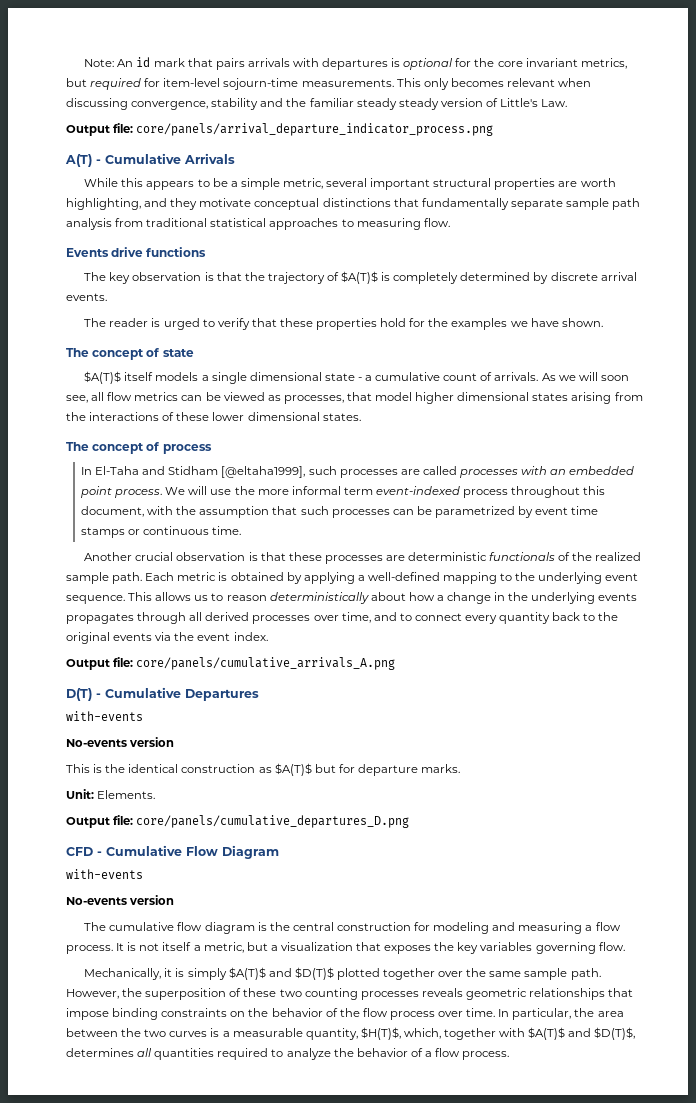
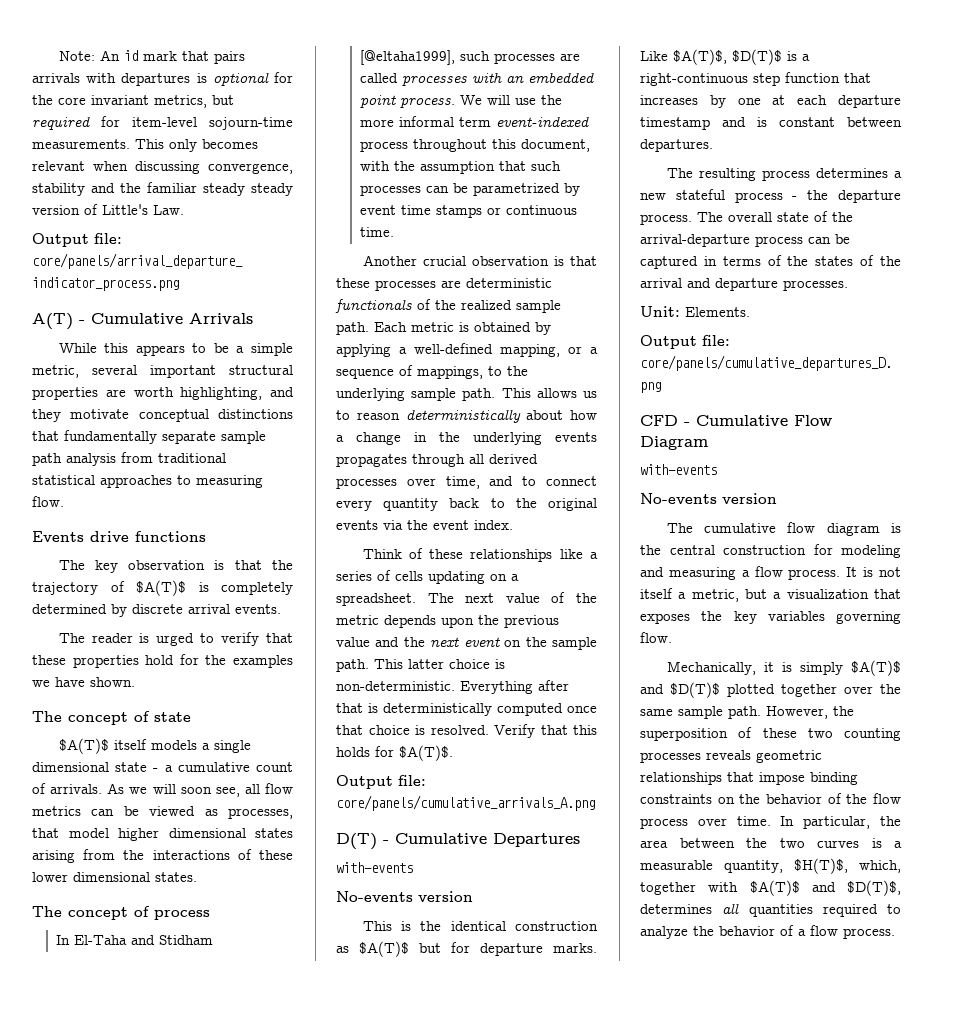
- Each metric is obtained by applying a well-defined mapping to the underlying event sequence.
+ Each metric is obtained by applying a well-defined mapping, or a sequence of mappings, to the underlying sample path.
+ Think of these relationships like a series of cells updating on a spreadsheet. The next value of the metric depends upon the previous value and the next event on the sample path. This latter choice is non-deterministic. Everything after that is deterministically computed once that choice is resolved. Verify that this holds for $A(T)$.
+ Like $A(T)$, $D(T)$ is a right-continuous step function that increases by one at each departure timestamp and is constant between departures.
+ The resulting process determines a new stateful process - the departure process. The overall state of the arrival-departure process can be captured in terms of the states of the arrival and departure processes.

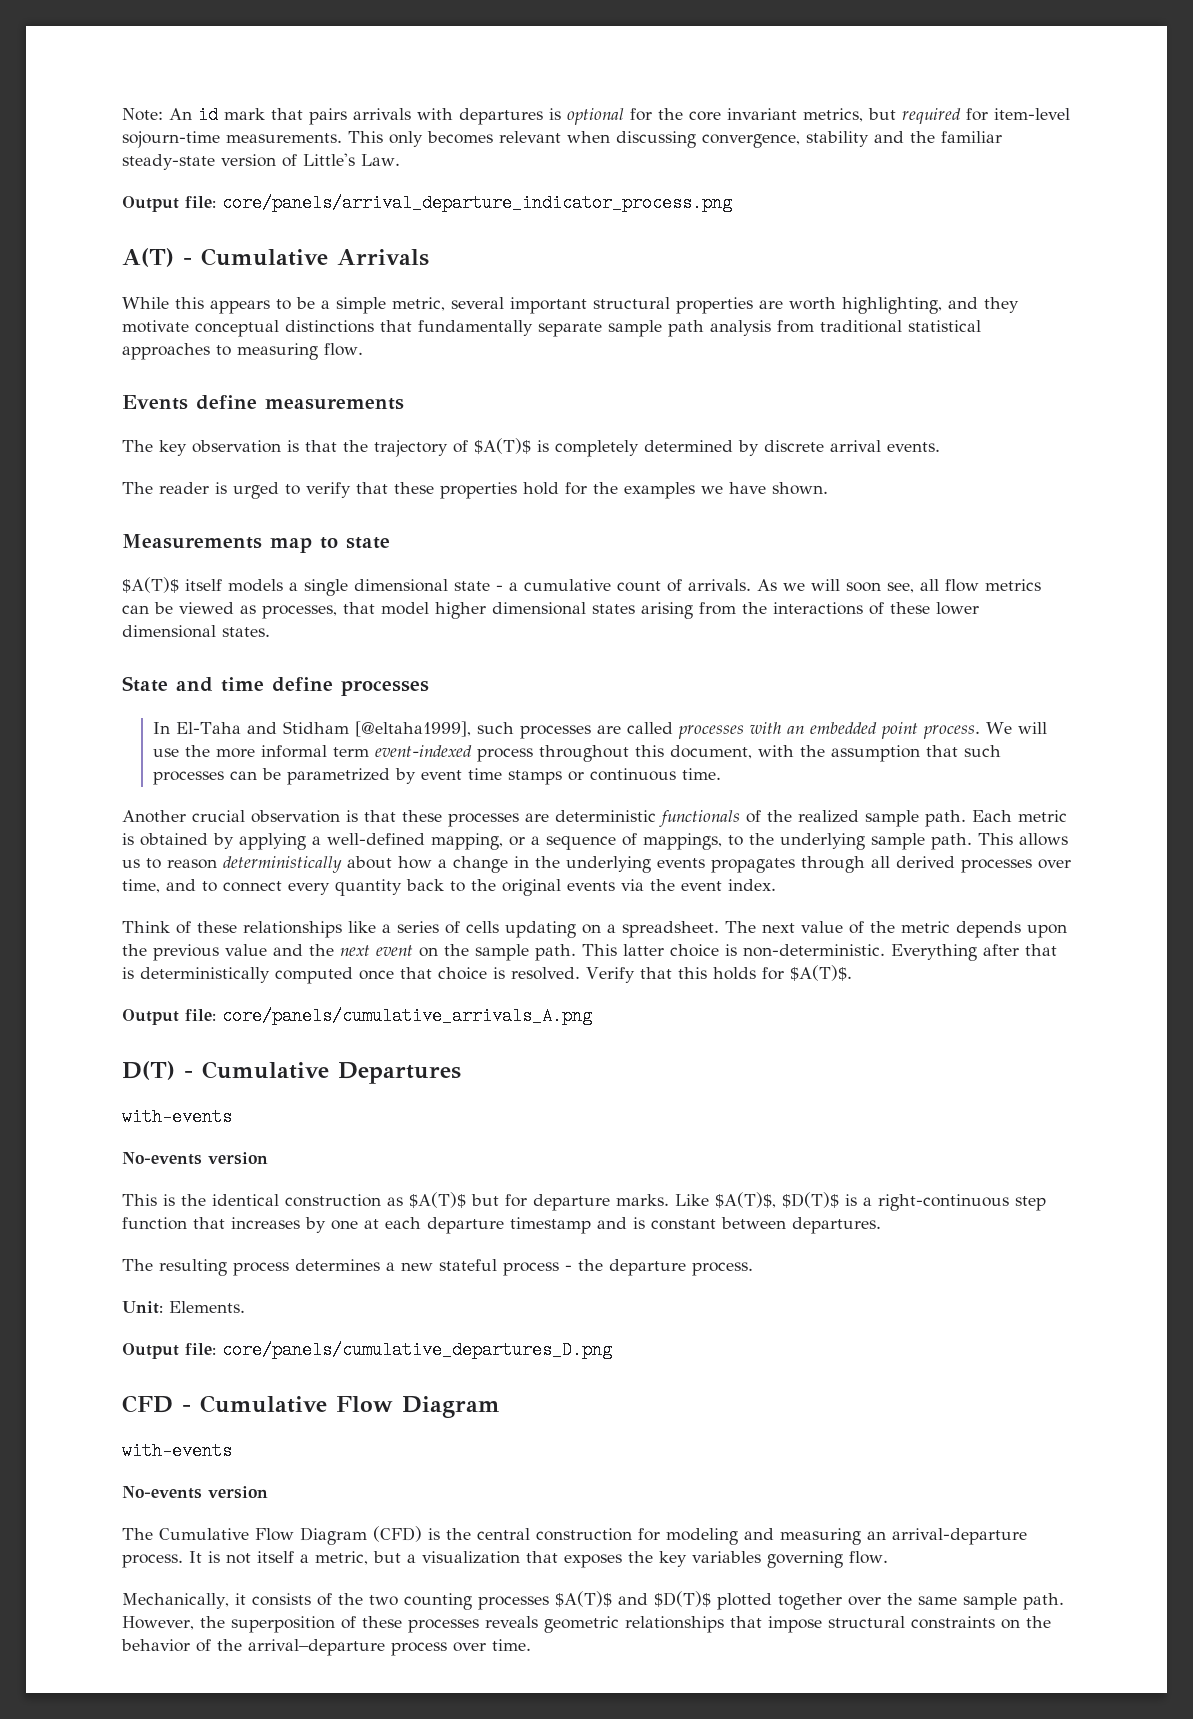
- This only becomes relevant when discussing convergence, stability and the familiar steady steady version of Little's Law.
+ This only becomes relevant when discussing convergence, stability and the familiar steady-state version of Little's Law.
- Events drive functions
+ Events define measurements
- The concept of state
+ Measurements map to state
- The concept of process
+ State and time define processes
- The overall state of the arrival-departure process can be captured in terms of the states of the arrival and departure processes.
- The cumulative flow diagram is the central construction for modeling and measuring a flow process.
+ The Cumulative Flow Diagram (CFD) is the central construction for modeling and measuring an arrival-departure process.
- Mechanically, it is simply $A(T)$ and $D(T)$ plotted together over the same sample path.
+ Mechanically, it consists of the two counting processes $A(T)$ and $D(T)$ plotted together over the same sample path.
- However, the superposition of these two counting processes reveals geometric relationships that impose binding constraints on the behavior of the flow process over time. In particular, the area between the two curves is a measurable quantity, $H(T)$, which, together with $A(T)$ and $D(T)$, determines all quantities required to analyze the behavior of a flow process.
+ However, the superposition of these processes reveals geometric relationships that impose structural constraints on the behavior of the arrival–departure process over time.

